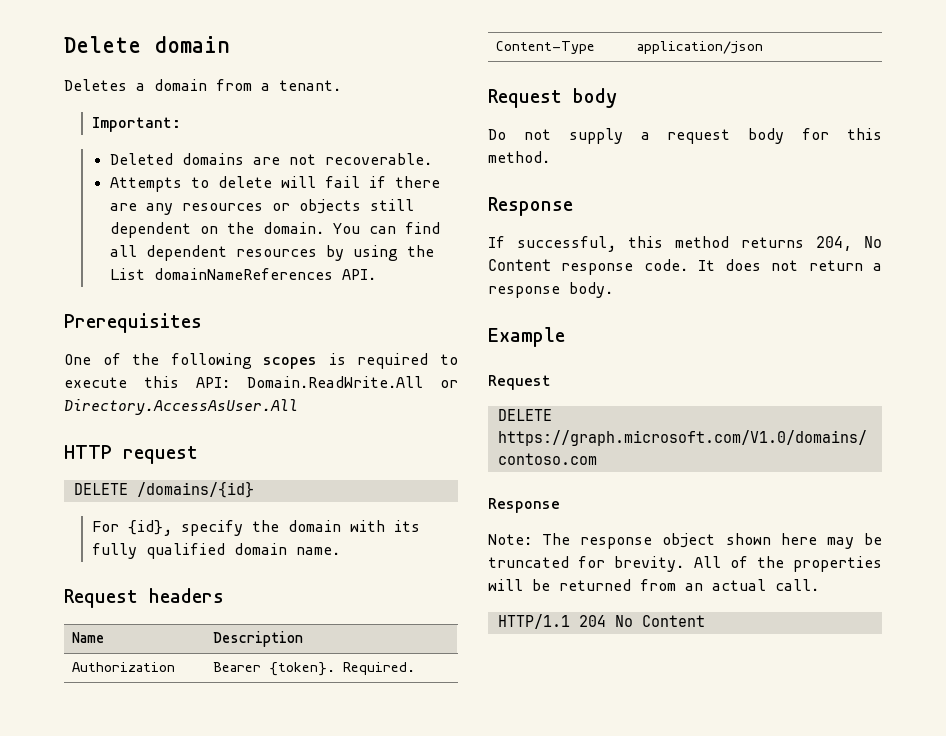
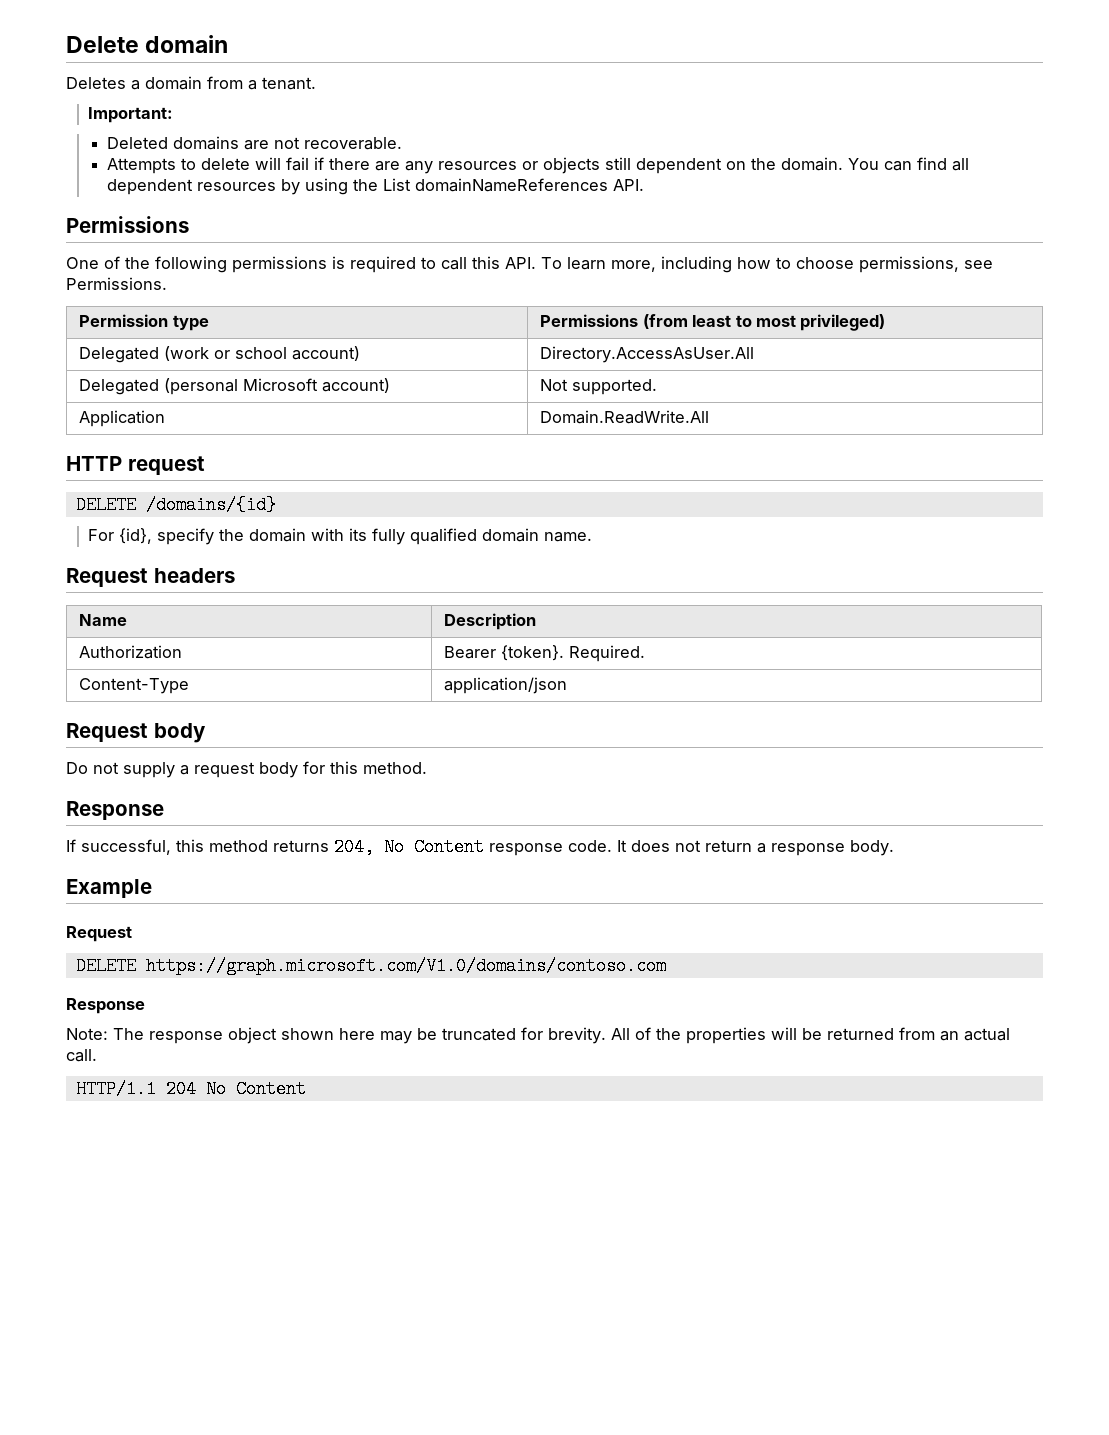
  You can find all dependent resources by using the List domainNameReferences API.
- Prerequisites
+ Permissions
- One of the following scopes is required to execute this API: Domain.ReadWrite.All or Directory.AccessAsUser.All
+ One of the following permissions is required to call this API. To learn more, including how to choose permissions, see Permissions.
+ Permission type | Permissions (from least to most privileged)
+ Delegated (work or school account) | Directory.AccessAsUser.All
+ Delegated (personal Microsoft account) | Not supported.
+ Application | Domain.ReadWrite.All

